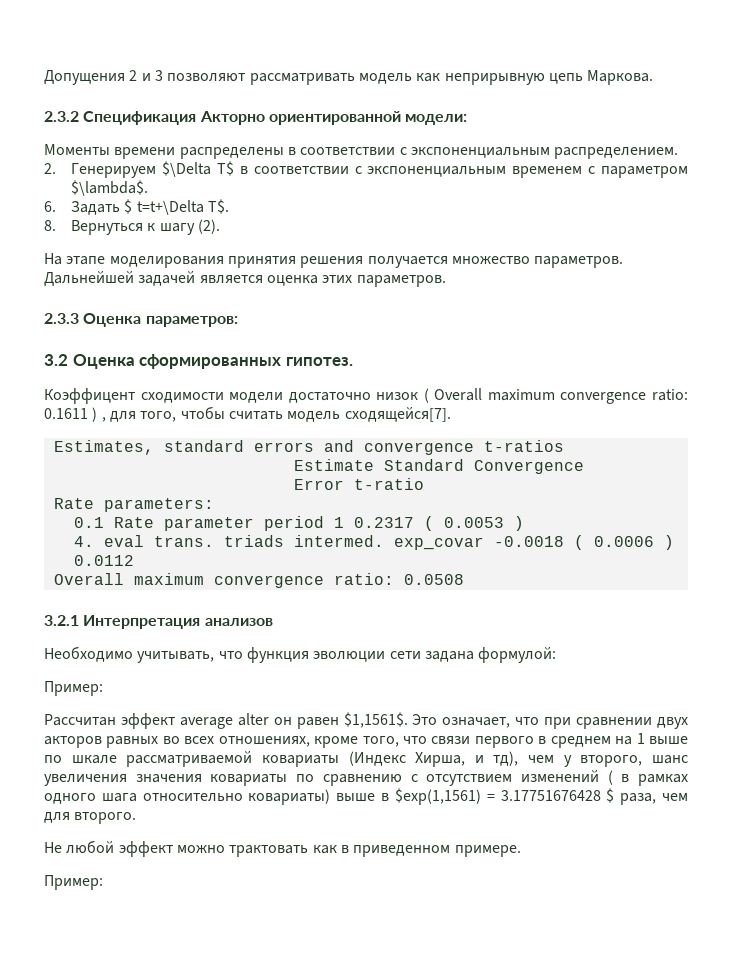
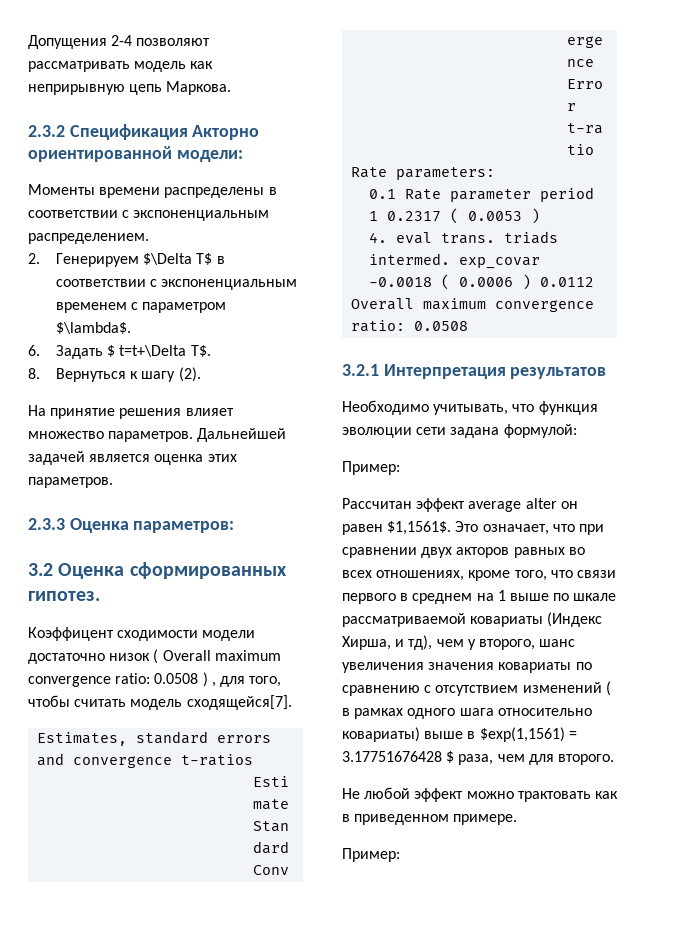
- Допущения 2 и 3 позволяют рассматривать модель как неприрывную цепь Маркова.
+ Допущения 2-4 позволяют рассматривать модель как неприрывную цепь Маркова.
- На этапе моделирования принятия решения получается множество параметров.
+ На принятие решения влияет множество параметров.
- Коэффицент сходимости модели достаточно низок ( Overall maximum convergence ratio: 0.1611 ) , для того, чтобы считать модель сходящейся[7].
+ Коэффицент сходимости модели достаточно низок ( Overall maximum convergence ratio: 0.0508 ) , для того, чтобы считать модель сходящейся[7].
- 3.2.1 Интерпретация анализов
+ 3.2.1 Интерпретация результатов

